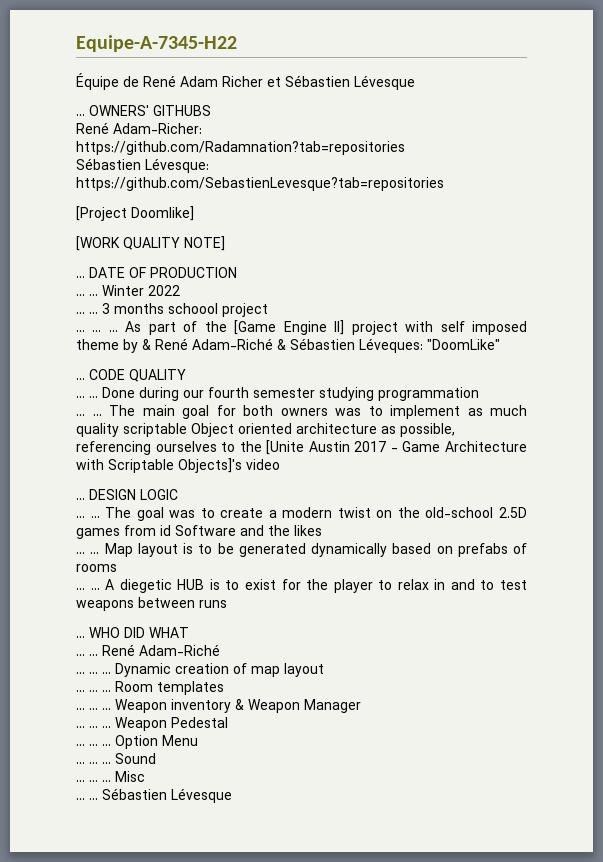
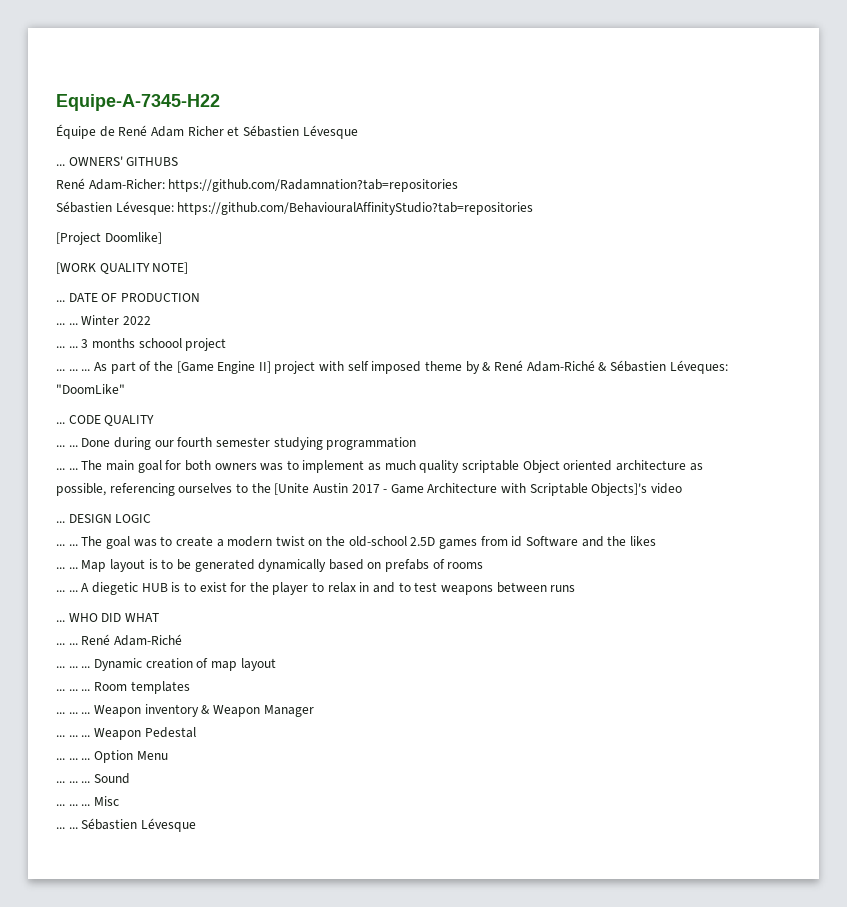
- Sébastien Lévesque: https://github.com/SebastienLevesque?tab=repositories
+ Sébastien Lévesque: https://github.com/BehaviouralAffinityStudio?tab=repositories

